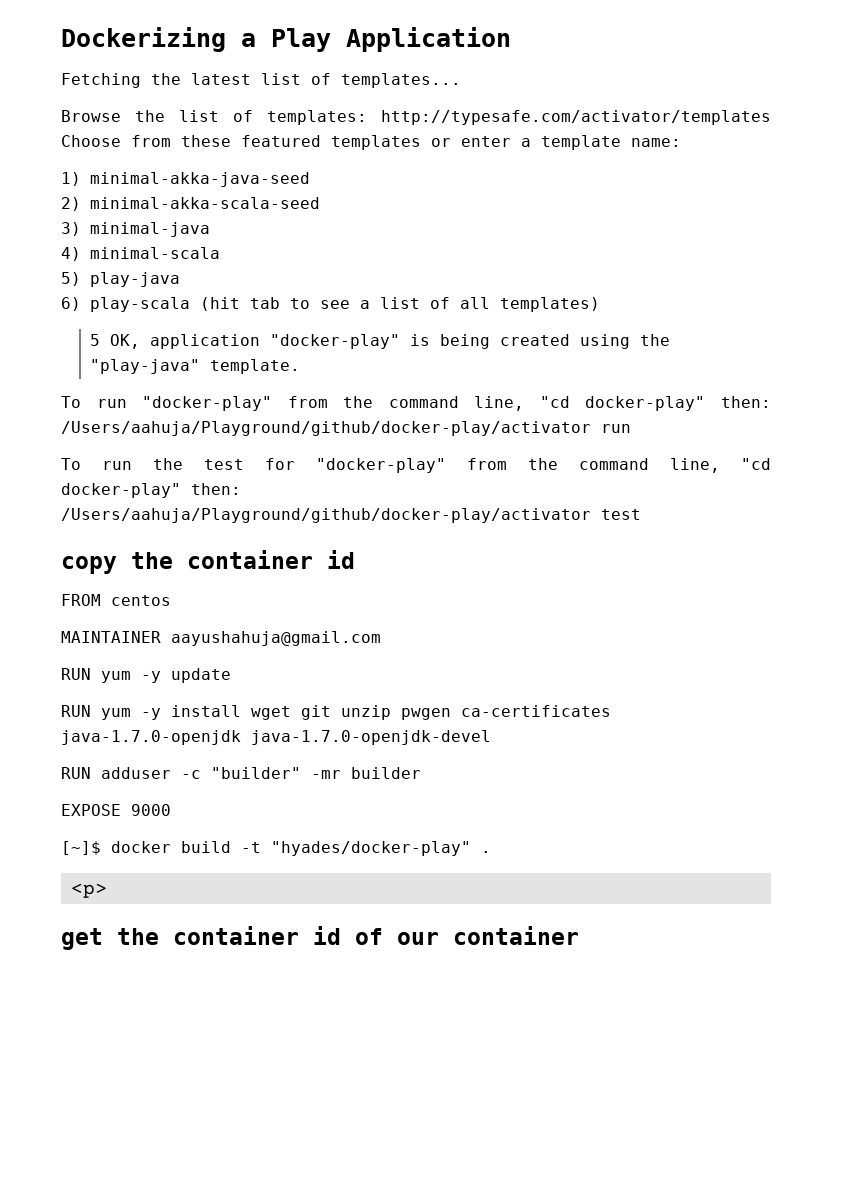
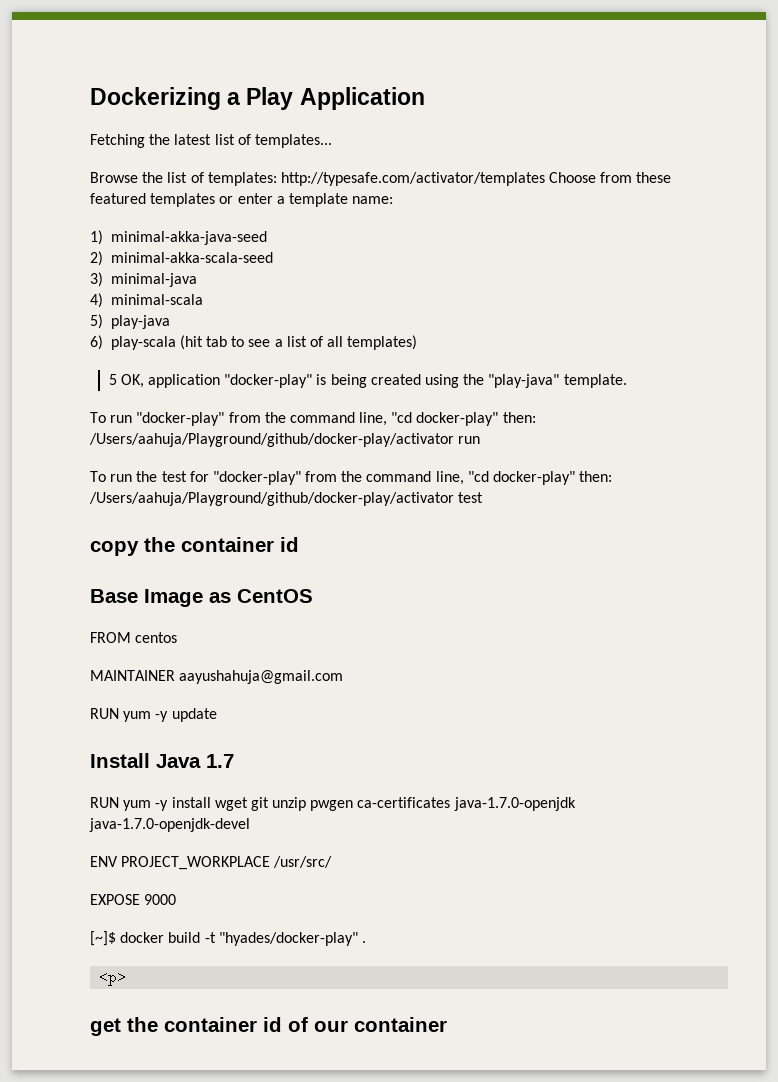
+ Base Image as CentOS
+ Install Java 1.7
- RUN adduser -c "builder" -mr builder
+ ENV PROJECT_WORKPLACE /usr/src/

